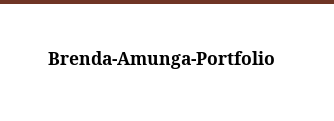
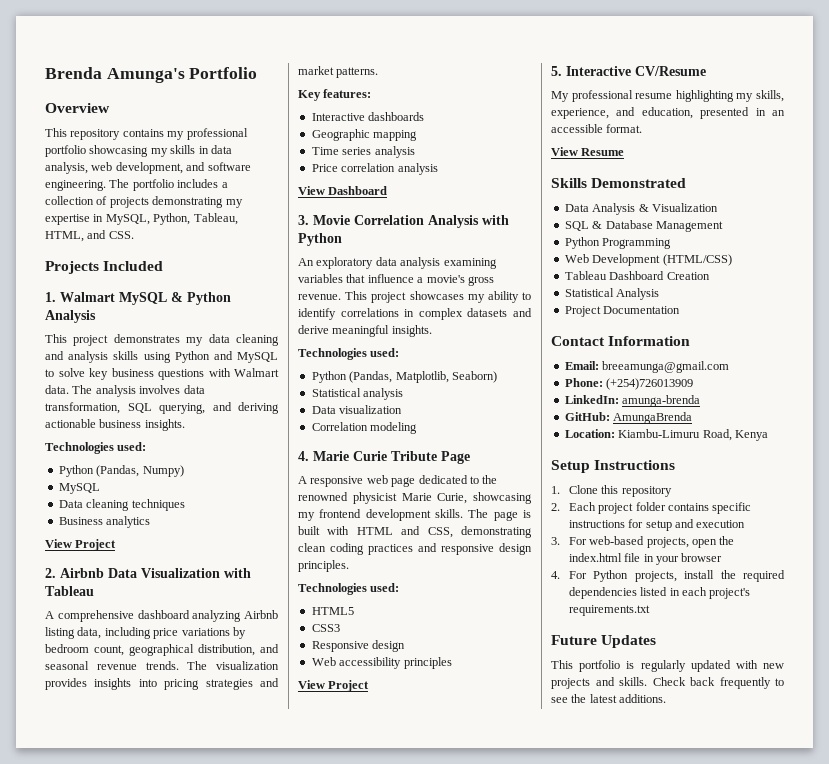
- Brenda-Amunga-Portfolio
+ Brenda Amunga's Portfolio
+ Overview
+ This repository contains my professional portfolio showcasing my skills in data analysis, web development, and software engineering. The portfolio includes a collection of projects demonstrating my expertise in MySQL, Python, Tableau, HTML, and CSS.
+ Projects Included
+ 1. Walmart MySQL & Python Analysis
+ This project demonstrates my data cleaning and analysis skills using Python and MySQL to solve key business questions with Walmart data. The analysis involves data transformation, SQL querying, and deriving actionable business insights.
+ Technologies used:
+ Python (Pandas, Numpy)
+ MySQL
+ Data cleaning techniques
+ Business analytics
+ View Project
+ 2. Airbnb Data Visualization with Tableau
+ A comprehensive dashboard analyzing Airbnb listing data, including price variations by bedroom count, geographical distribution, and seasonal revenue trends. The visualization provides insights into pricing strategies and market patterns.
+ Key features:
+ Interactive dashboards
+ Geographic mapping
+ Time series analysis
+ Price correlation analysis
+ View Dashboard
+ 3. Movie Correlation Analysis with Python
+ An exploratory data analysis examining variables that influence a movie's gross revenue. This project showcases my ability to identify correlations in complex datasets and derive meaningful insights.
+ Technologies used:
+ Python (Pandas, Matplotlib, Seaborn)
+ Statistical analysis
+ Data visualization
+ Correlation modeling
+ 4. Marie Curie Tribute Page
+ A responsive web page dedicated to the renowned physicist Marie Curie, showcasing my frontend development skills. The page is built with HTML and CSS, demonstrating clean coding practices and responsive design principles.
+ Technologies used:
+ HTML5
+ CSS3
+ Responsive design
+ Web accessibility principles
+ View Project
+ 5. Interactive CV/Resume
+ My professional resume highlighting my skills, experience, and education, presented in an accessible format.
+ View Resume
+ Skills Demonstrated
+ Data Analysis & Visualization
+ SQL & Database Management
+ Python Programming
+ Web Development (HTML/CSS)
+ Tableau Dashboard Creation
+ Statistical Analysis
+ Project Documentation
+ Contact Information
+ Email: breeamunga@gmail.com
+ Phone: (+254)726013909
+ LinkedIn: amunga-brenda
+ GitHub: AmungaBrenda
+ Location: Kiambu-Limuru Road, Kenya
+ Setup Instructions
+ 1. Clone this repository
+ 2. Each project folder contains specific instructions for setup and execution
+ 3. For web-based projects, open the index.html file in your browser
+ 4. For Python projects, install the required dependencies listed in each project's requirements.txt
+ Future Updates
+ This portfolio is regularly updated with new projects and skills. Check back frequently to see the latest additions.

